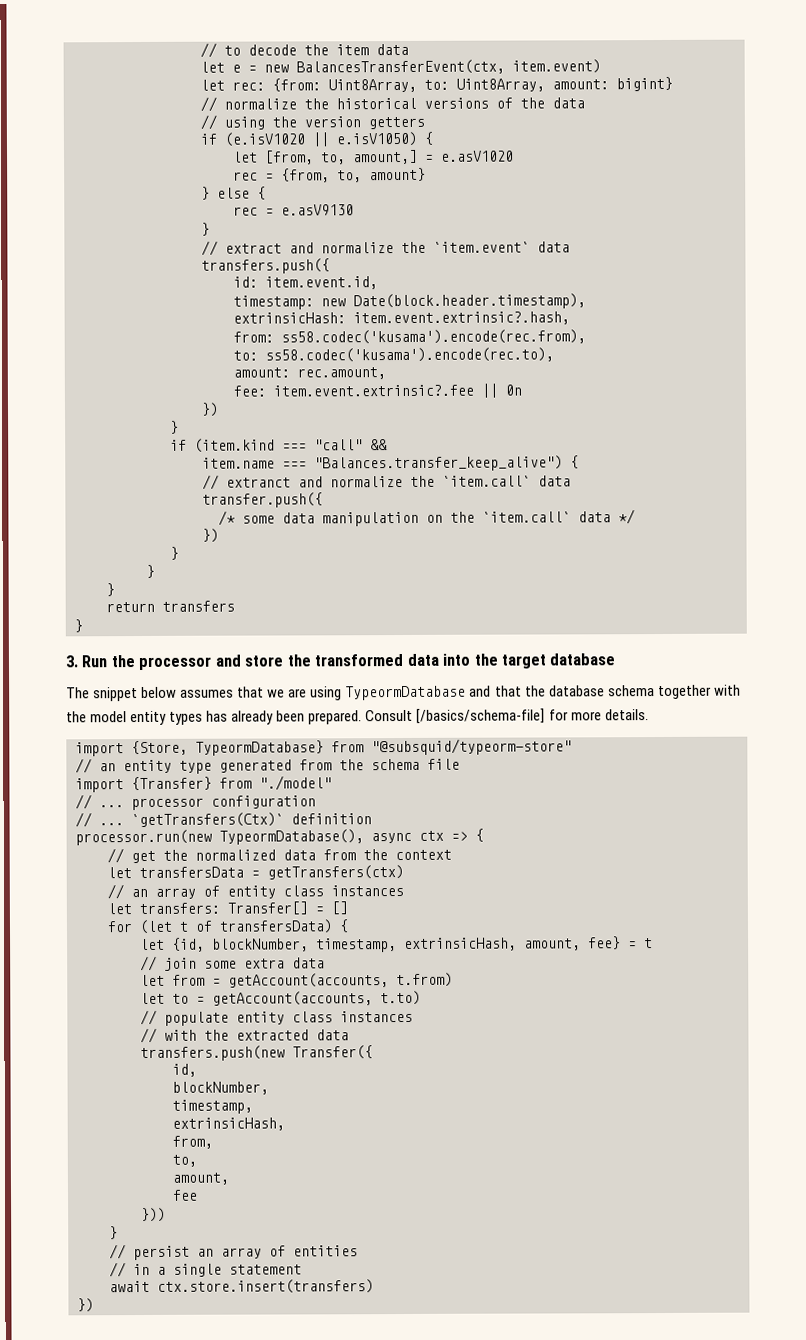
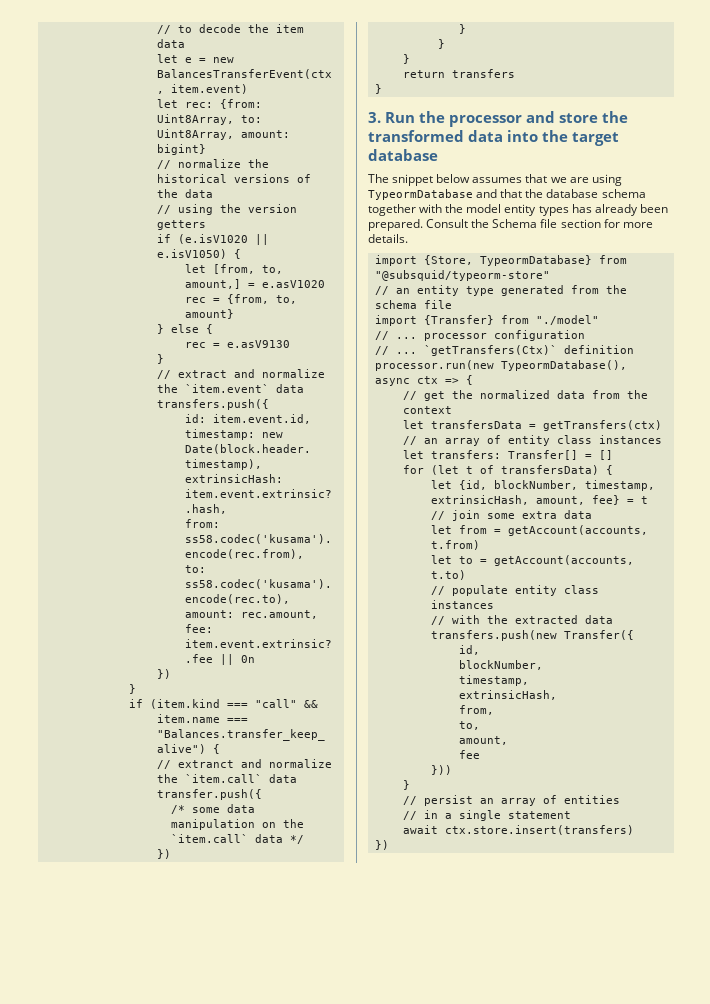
- Consult [/basics/schema-file] for more details.
+ Consult the Schema file section for more details.

